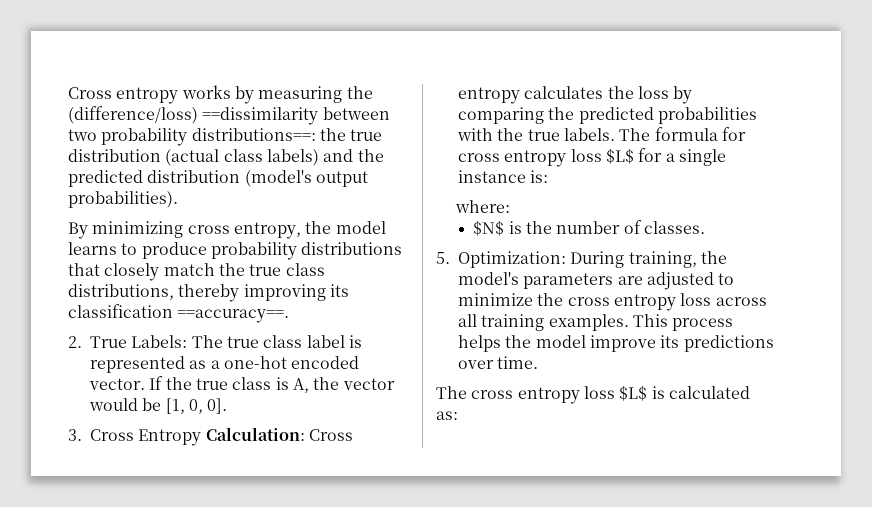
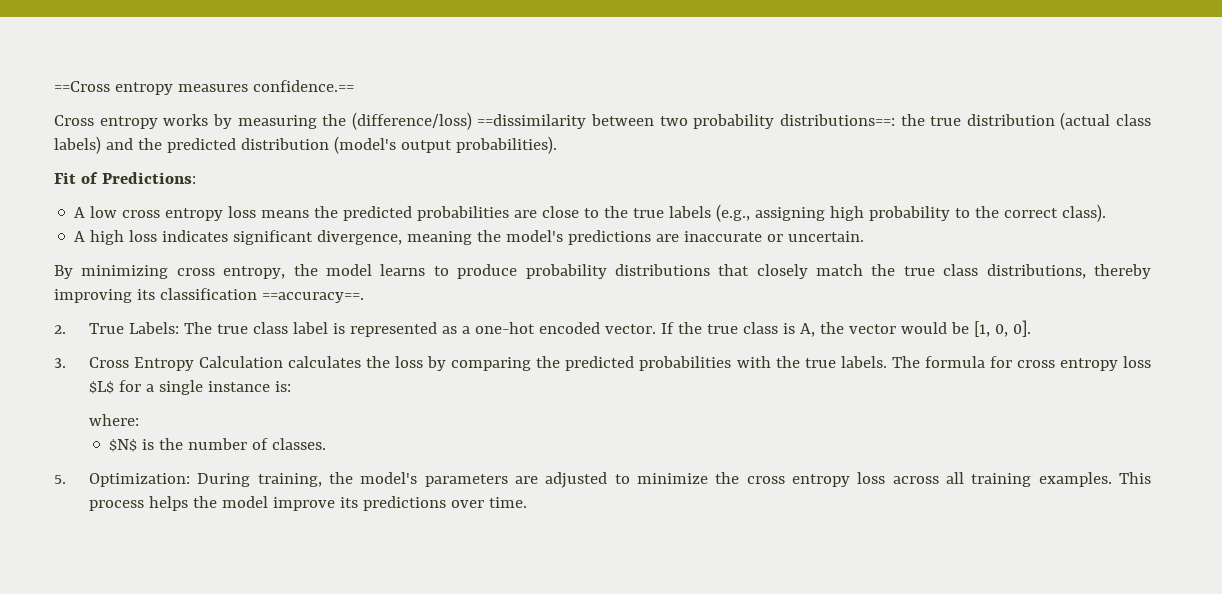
+ ==Cross entropy measures confidence.==
+ Fit of Predictions:
+ A low cross entropy loss means the predicted probabilities are close to the true labels (e.g., assigning high probability to the correct class).
+ A high loss indicates significant divergence, meaning the model's predictions are inaccurate or uncertain.
- 3. Cross Entropy Calculation: Cross entropy calculates the loss by comparing the predicted probabilities with the true labels.
+ 3. Cross Entropy Calculation calculates the loss by comparing the predicted probabilities with the true labels.
- The cross entropy loss $L$ is calculated as:

